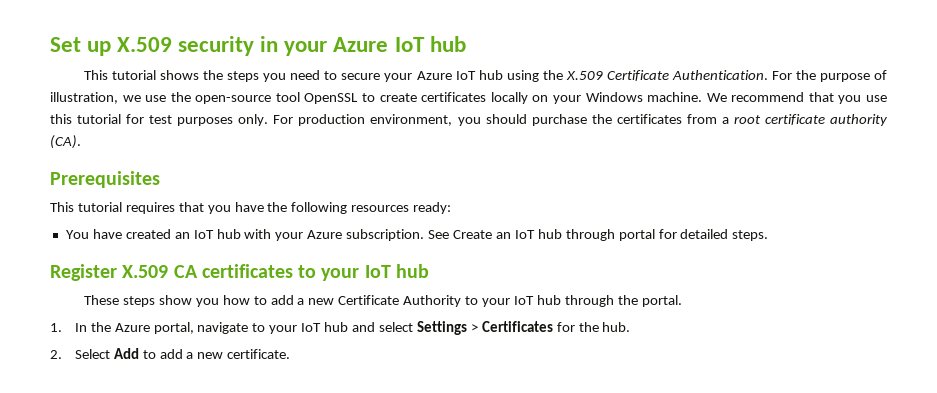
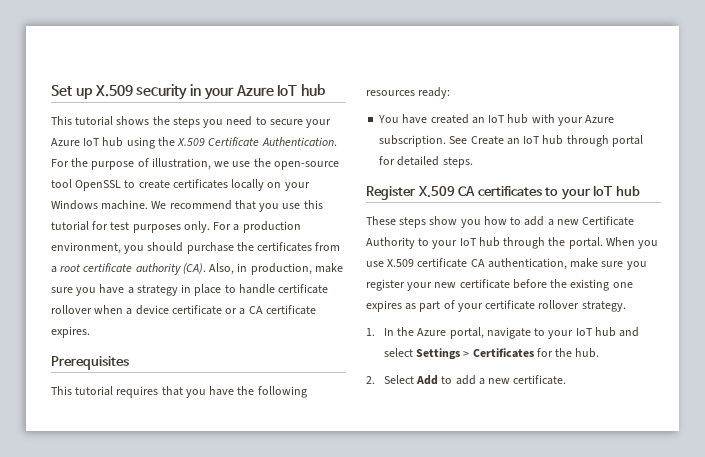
- For production environment, you should purchase the certificates from a root certificate authority (CA).
+ For a production environment, you should purchase the certificates from a root certificate authority (CA). Also, in production, make sure you have a strategy in place to handle certificate rollover when a device certificate or a CA certificate expires.
+ When you use X.509 certificate CA authentication, make sure you register your new certificate before the existing one expires as part of your certificate rollover strategy.

